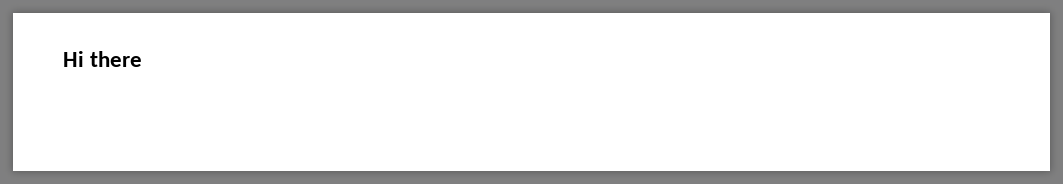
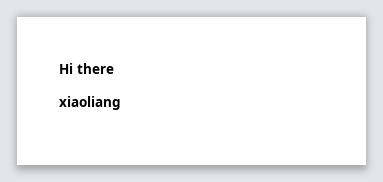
+ xiaoliang

